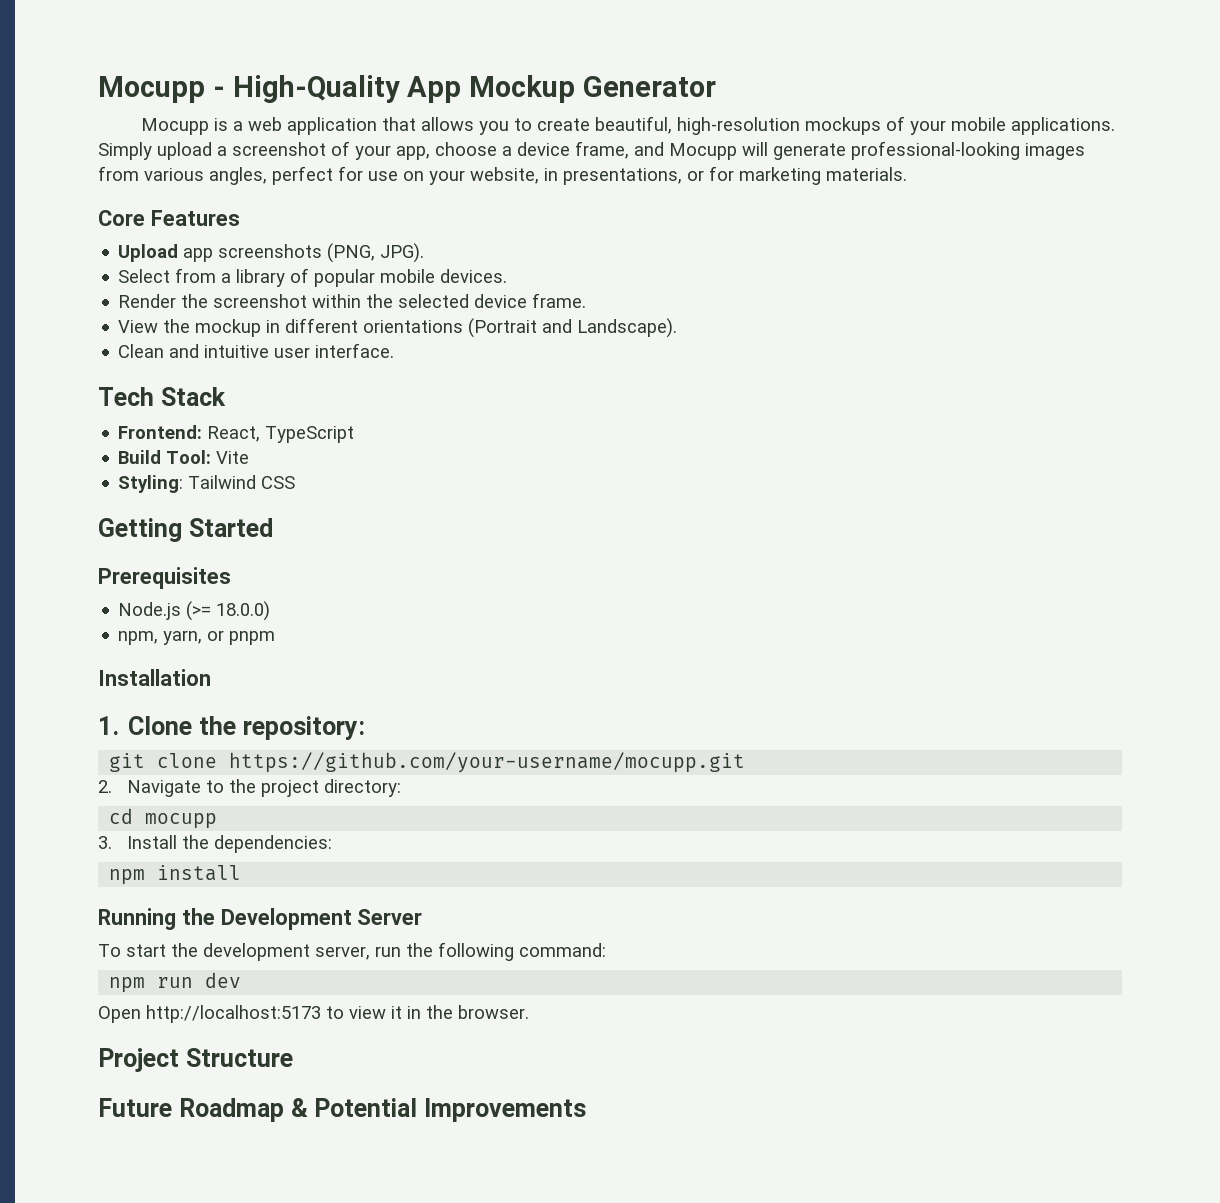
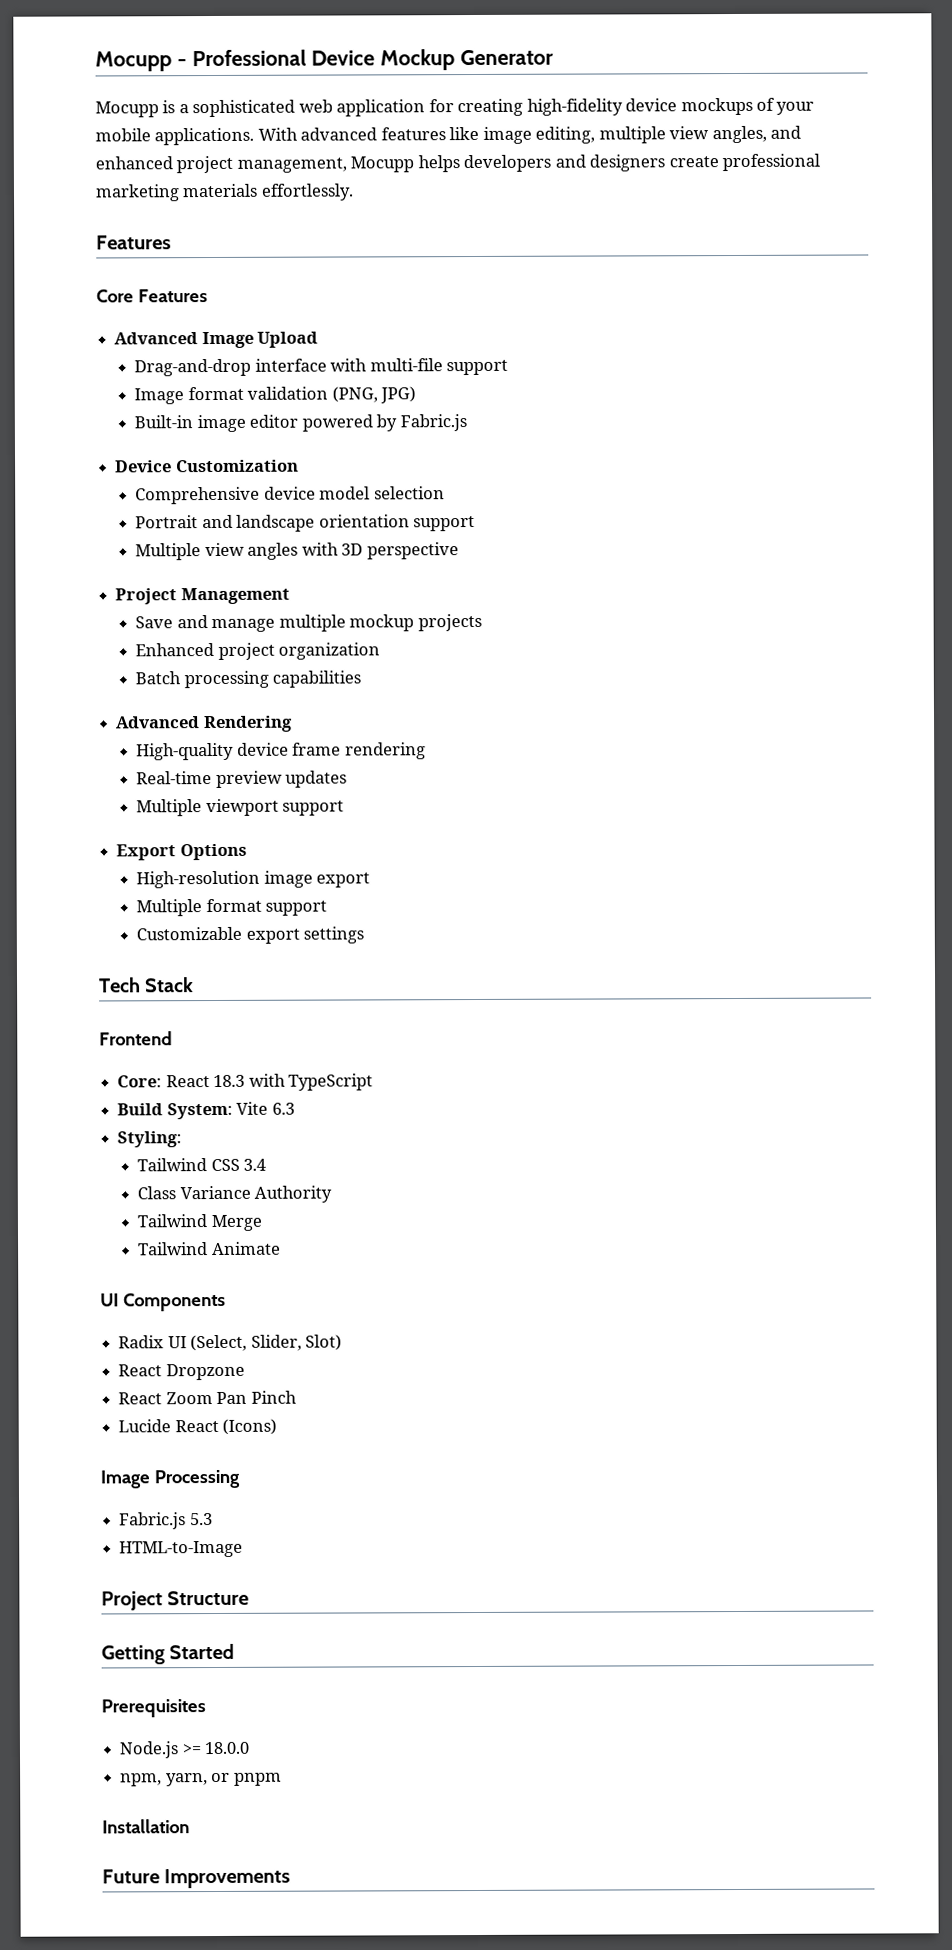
- Mocupp - High-Quality App Mockup Generator
+ Mocupp - Professional Device Mockup Generator
- Mocupp is a web application that allows you to create beautiful, high-resolution mockups of your mobile applications.
+ Mocupp is a sophisticated web application for creating high-fidelity device mockups of your mobile applications.
- Simply upload a screenshot of your app, choose a device frame, and Mocupp will generate professional-looking images from various angles, perfect for use on your website, in presentations, or for marketing materials.
+ With advanced features like image editing, multiple view angles, and enhanced project management, Mocupp helps developers and designers create professional marketing materials effortlessly.
+ Features
- Upload app screenshots (PNG, JPG).
- Select from a library of popular mobile devices.
- Render the screenshot within the selected device frame.
- View the mockup in different orientations (Portrait and Landscape).
- Clean and intuitive user interface.
+ Advanced Image Upload
+ Drag-and-drop interface with multi-file support
+ Image format validation (PNG, JPG)
+ Built-in image editor powered by Fabric.js
+ Device Customization
+ Comprehensive device model selection
+ Portrait and landscape orientation support
+ Multiple view angles with 3D perspective
+ Project Management
+ Save and manage multiple mockup projects
+ Enhanced project organization
+ Batch processing capabilities
+ Advanced Rendering
+ High-quality device frame rendering
+ Real-time preview updates
+ Multiple viewport support
+ Export Options
+ High-resolution image export
+ Multiple format support
+ Customizable export settings
  Tech Stack
- Frontend: React, TypeScript
+ Frontend
+ Core: React 18.3 with TypeScript
- Build Tool: Vite
+ Build System: Vite 6.3
- Styling: Tailwind CSS
+ Styling:
+ Tailwind CSS 3.4
+ Class Variance Authority
+ Tailwind Merge
+ Tailwind Animate
+ UI Components
+ Radix UI (Select, Slider, Slot)
+ React Dropzone
+ React Zoom Pan Pinch
+ Lucide React (Icons)
+ Image Processing
+ Fabric.js 5.3
+ HTML-to-Image
+ Project Structure
- Node.js (>= 18.0.0)
+ Node.js >= 18.0.0
- 1. Clone the repository:
- git clone https://github.com/your-username/mocupp.git
- 2. Navigate to the project directory:
- cd mocupp
- 3. Install the dependencies:
- npm install
- Running the Development Server
- To start the development server, run the following command:
- npm run dev
- Open http://localhost:5173 to view it in the browser.
- Project Structure
- Future Roadmap & Potential Improvements
+ Future Improvements

